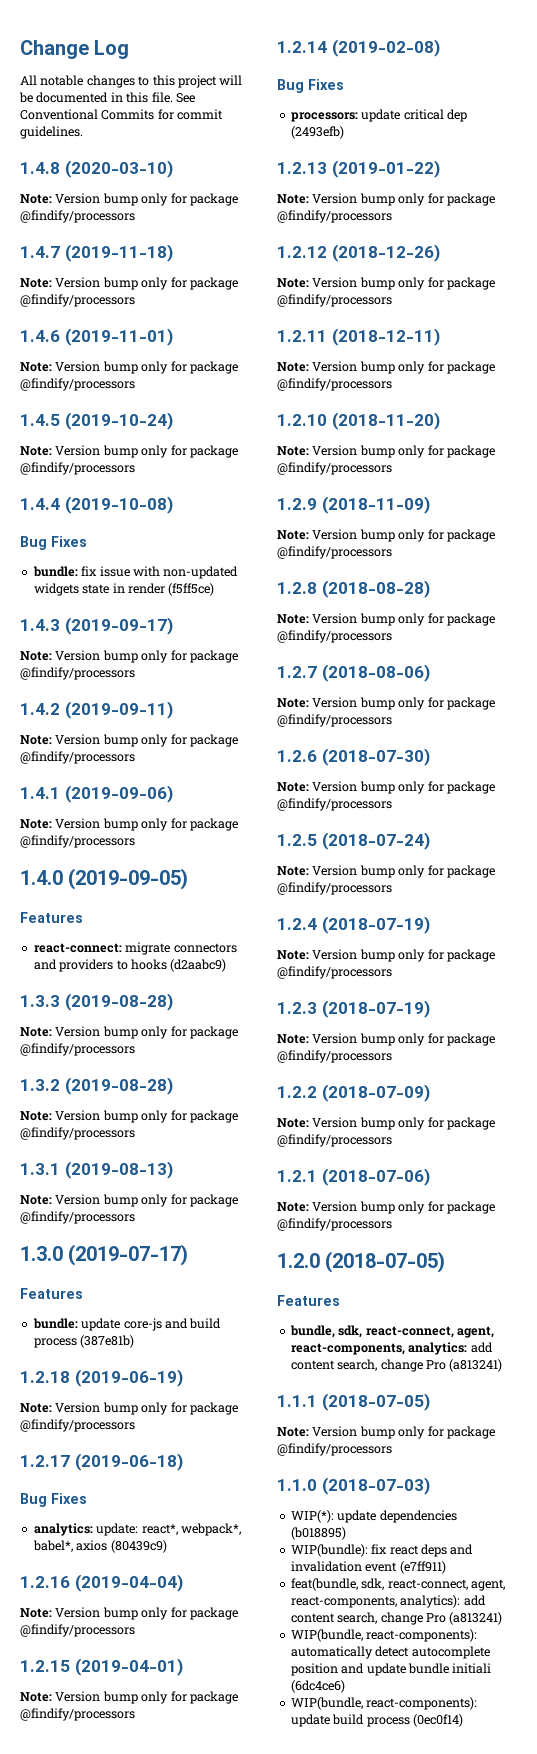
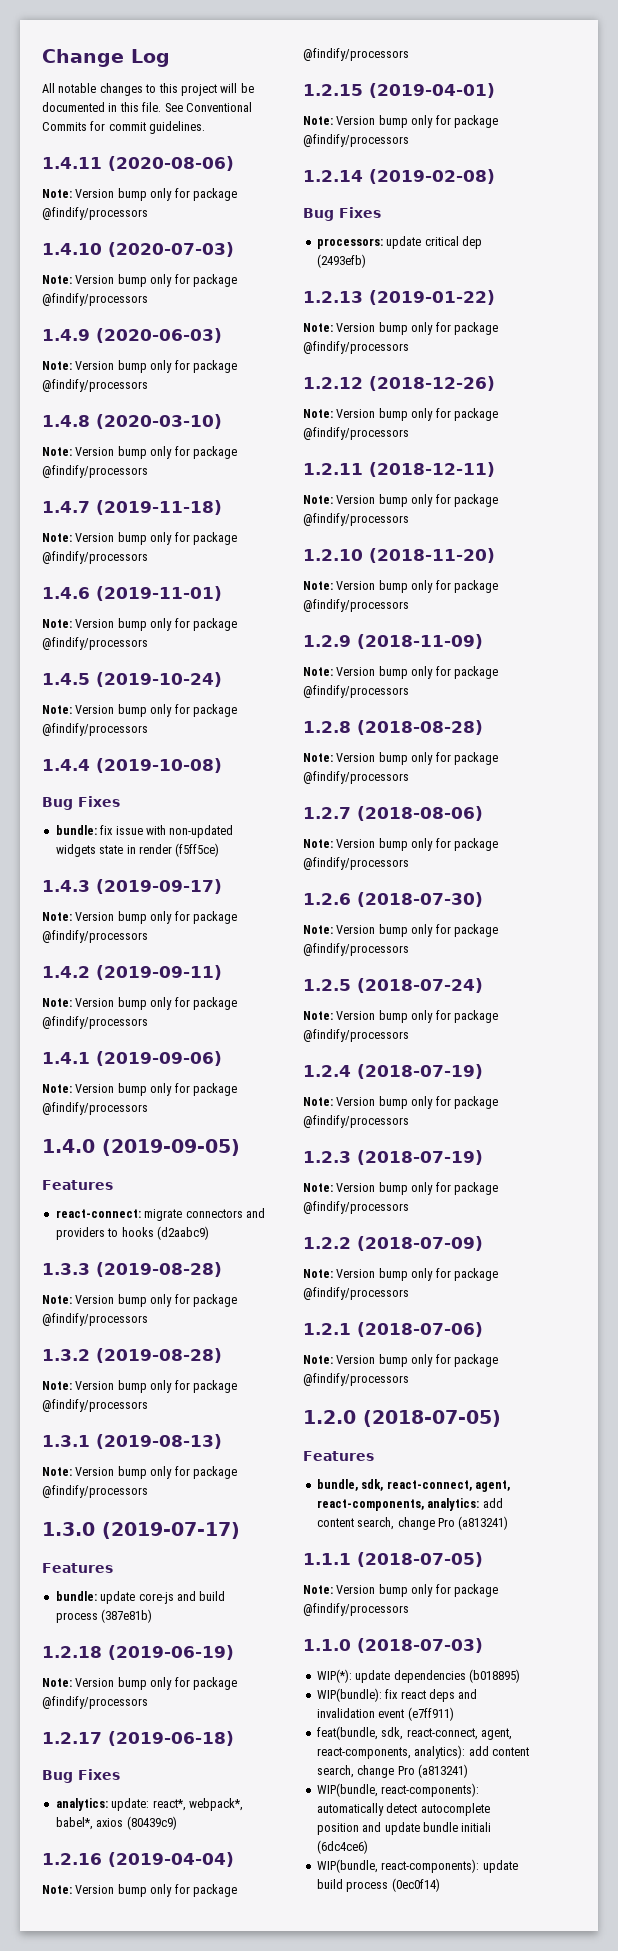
+ 1.4.11 (2020-08-06)
+ Note: Version bump only for package @findify/processors
+ 1.4.10 (2020-07-03)
+ Note: Version bump only for package @findify/processors
+ 1.4.9 (2020-06-03)
+ Note: Version bump only for package @findify/processors

